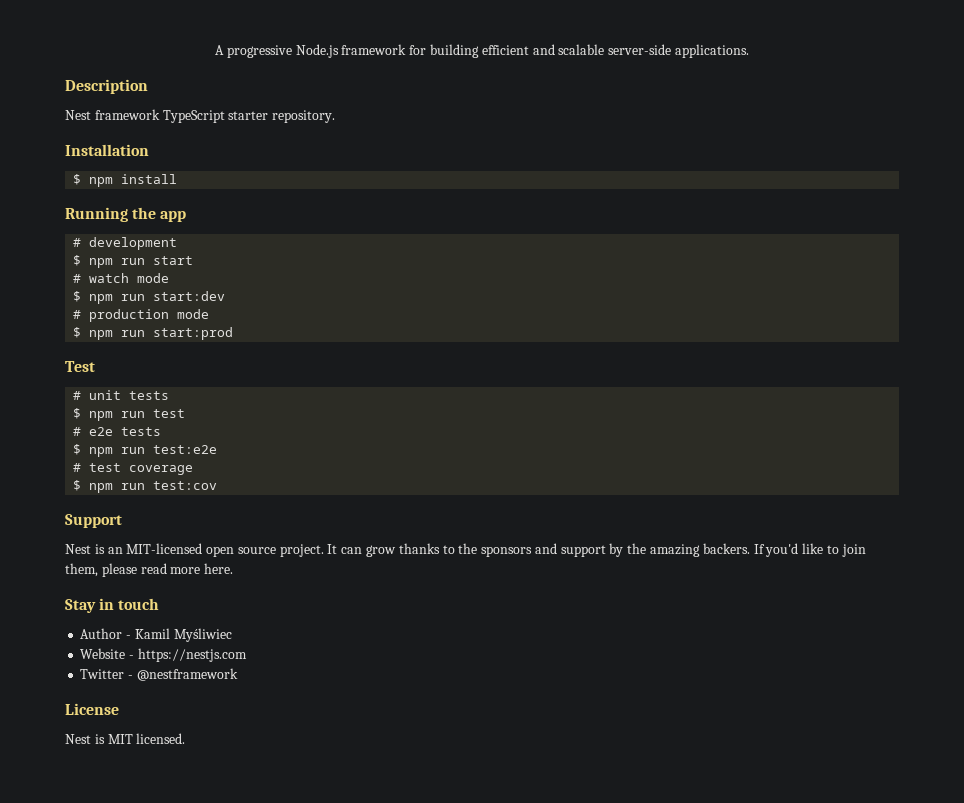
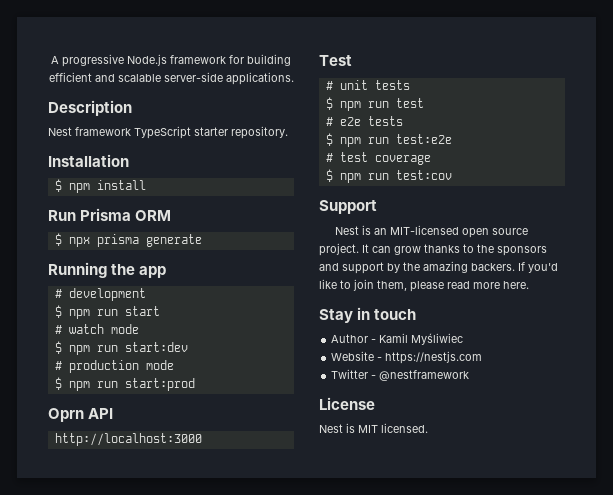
+ Run Prisma ORM
+ $ npx prisma generate
+ Oprn API
+ http://localhost:3000

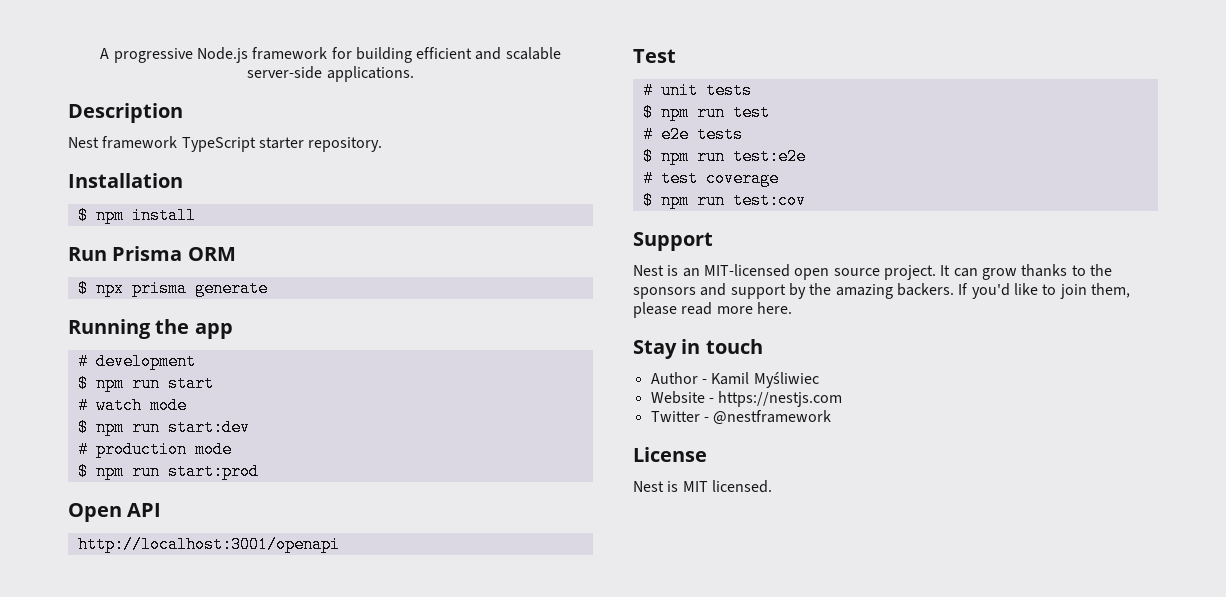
- Oprn API
+ Open API
- http://localhost:3000
+ http://localhost:3001/openapi

